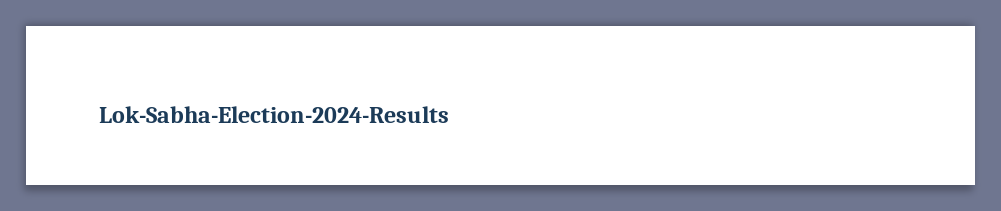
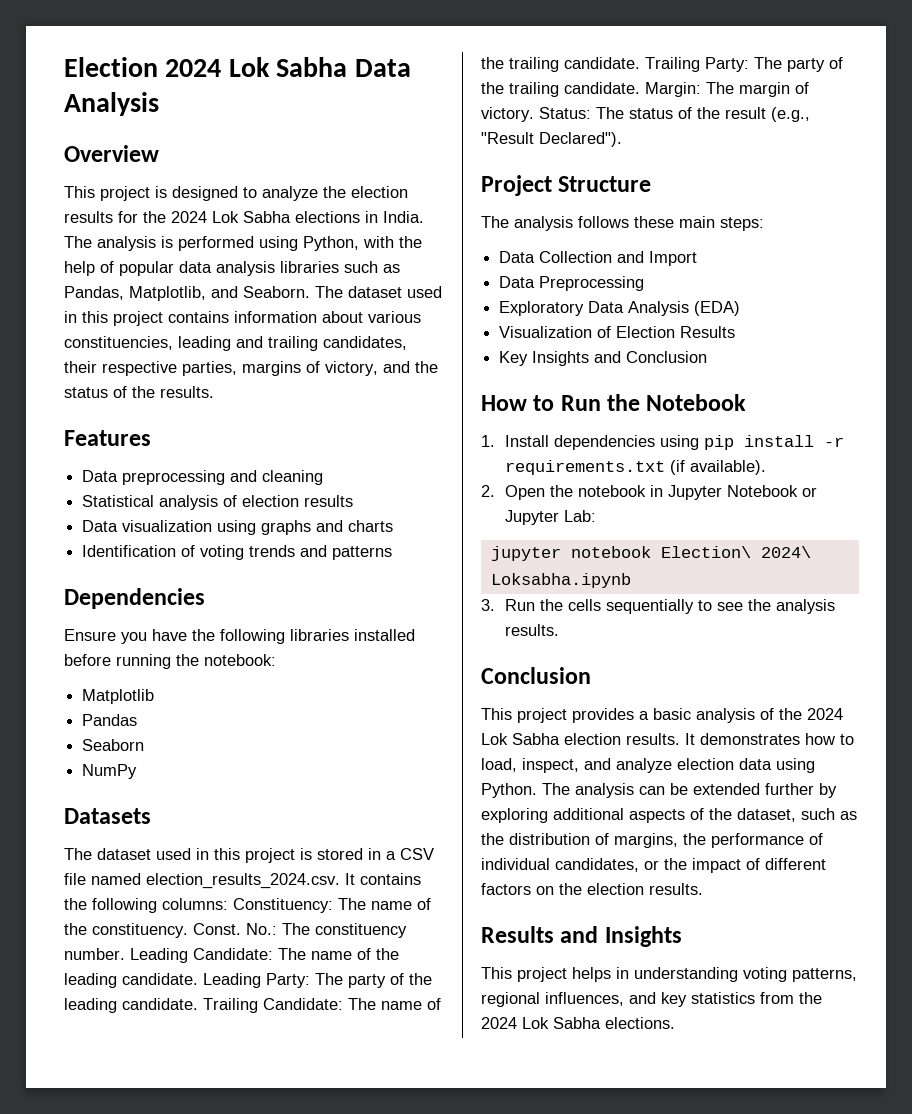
- Lok-Sabha-Election-2024-Results
+ Election 2024 Lok Sabha Data Analysis
+ Overview
+ This project is designed to analyze the election results for the 2024 Lok Sabha elections in India. The analysis is performed using Python, with the help of popular data analysis libraries such as Pandas, Matplotlib, and Seaborn. The dataset used in this project contains information about various constituencies, leading and trailing candidates, their respective parties, margins of victory, and the status of the results.
+ Features
+ Data preprocessing and cleaning
+ Statistical analysis of election results
+ Data visualization using graphs and charts
+ Identification of voting trends and patterns
+ Dependencies
+ Ensure you have the following libraries installed before running the notebook:
+ Matplotlib
+ Pandas
+ Seaborn
+ NumPy
+ Datasets
+ The dataset used in this project is stored in a CSV file named election_results_2024.csv. It contains the following columns: Constituency: The name of the constituency. Const. No.: The constituency number. Leading Candidate: The name of the leading candidate. Leading Party: The party of the leading candidate. Trailing Candidate: The name of the trailing candidate. Trailing Party: The party of the trailing candidate. Margin: The margin of victory. Status: The status of the result (e.g., "Result Declared").
+ Project Structure
+ The analysis follows these main steps:
+ Data Collection and Import
+ Data Preprocessing
+ Exploratory Data Analysis (EDA)
+ Visualization of Election Results
+ Key Insights and Conclusion
+ How to Run the Notebook
+ 1. Install dependencies using pip install -r requirements.txt (if available).
+ 2. Open the notebook in Jupyter Notebook or Jupyter Lab:
+ jupyter notebook Election\ 2024\ Loksabha.ipynb
+ 3. Run the cells sequentially to see the analysis results.
+ Conclusion
+ This project provides a basic analysis of the 2024 Lok Sabha election results. It demonstrates how to load, inspect, and analyze election data using Python. The analysis can be extended further by exploring additional aspects of the dataset, such as the distribution of margins, the performance of individual candidates, or the impact of different factors on the election results.
+ Results and Insights
+ This project helps in understanding voting patterns, regional influences, and key statistics from the 2024 Lok Sabha elections.

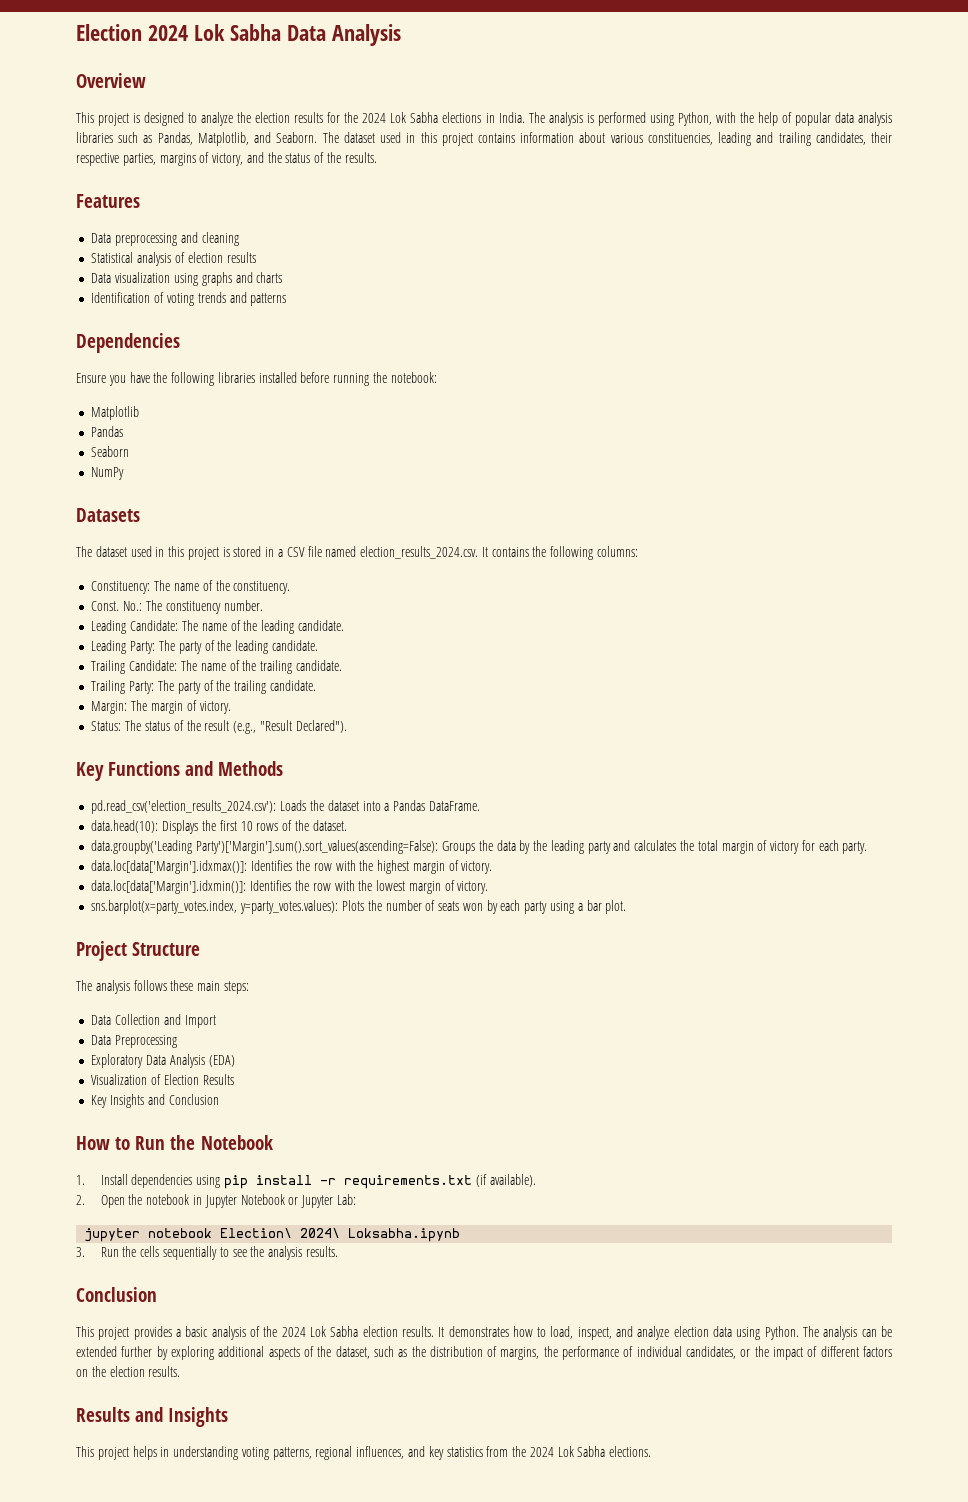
- The dataset used in this project is stored in a CSV file named election_results_2024.csv. It contains the following columns: Constituency: The name of the constituency. Const.
+ The dataset used in this project is stored in a CSV file named election_results_2024.csv. It contains the following columns:
+ Constituency: The name of the constituency.
+ Const.
- No.: The constituency number. Leading Candidate: The name of the leading candidate. Leading Party: The party of the leading candidate. Trailing Candidate: The name of the trailing candidate. Trailing Party: The party of the trailing candidate. Margin: The margin of victory. Status: The status of the result (e.g., "Result Declared").
+ No.: The constituency number.
+ Leading Candidate: The name of the leading candidate.
+ Leading Party: The party of the leading candidate.
+ Trailing Candidate: The name of the trailing candidate.
+ Trailing Party: The party of the trailing candidate.
+ Margin: The margin of victory.
+ Status: The status of the result (e.g., "Result Declared").
+ Key Functions and Methods
+ pd.read_csv('election_results_2024.csv'): Loads the dataset into a Pandas DataFrame.
+ data.head(10): Displays the first 10 rows of the dataset.
+ data.groupby('Leading Party')['Margin'].sum().sort_values(ascending=False): Groups the data by the leading party and calculates the total margin of victory for each party.
+ data.loc[data['Margin'].idxmax()]: Identifies the row with the highest margin of victory.
+ data.loc[data['Margin'].idxmin()]: Identifies the row with the lowest margin of victory.
+ sns.barplot(x=party_votes.index, y=party_votes.values): Plots the number of seats won by each party using a bar plot.

